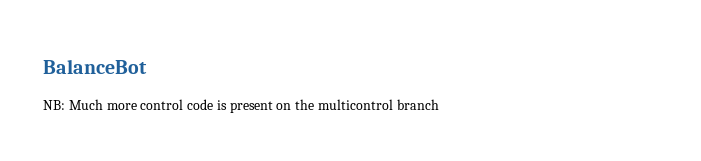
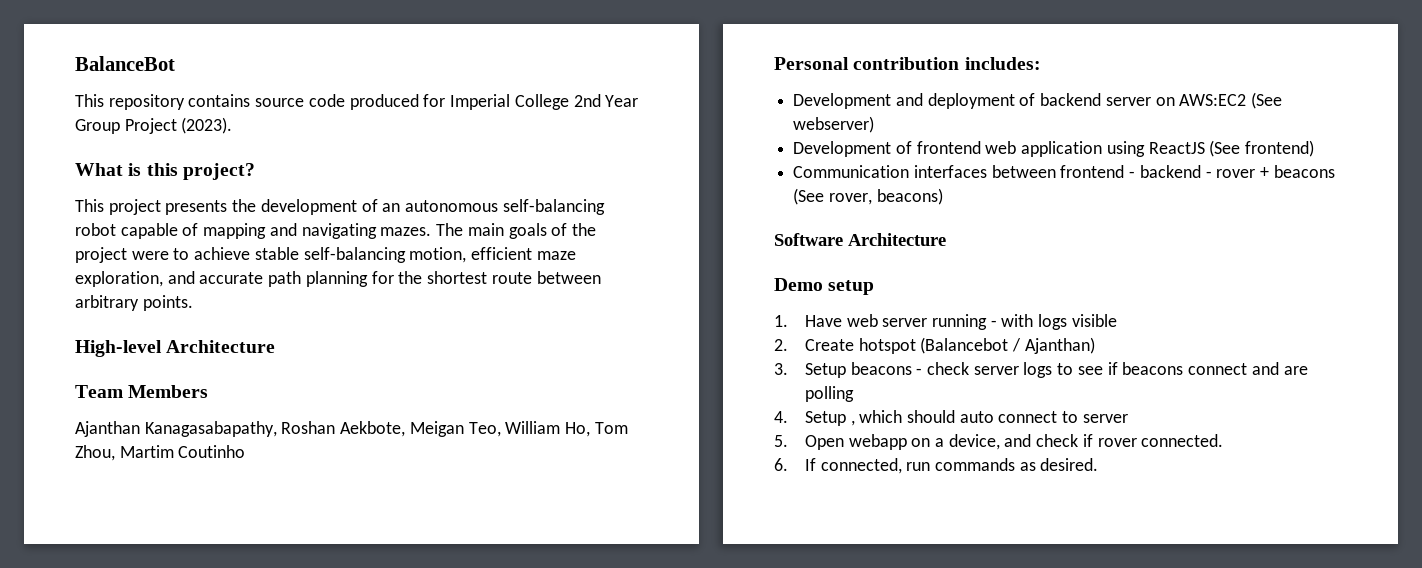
- NB: Much more control code is present on the multicontrol branch
+ This repository contains source code produced for Imperial College 2nd Year Group Project (2023).
+ What is this project?
+ This project presents the development of an autonomous self-balancing robot capable of mapping and navigating mazes. The main goals of the project were to achieve stable self-balancing motion, efficient maze exploration, and accurate path planning for the shortest route between arbitrary points.
+ High-level Architecture
+ Team Members
+ Ajanthan Kanagasabapathy, Roshan Aekbote, Meigan Teo, William Ho, Tom Zhou, Martim Coutinho
+ Personal contribution includes:
+ Development and deployment of backend server on AWS:EC2 (See webserver)
+ Development of frontend web application using ReactJS (See frontend)
+ Communication interfaces between frontend - backend - rover + beacons (See rover, beacons)
+ Software Architecture
+ Demo setup
+ 1. Have web server running - with logs visible
+ 2. Create hotspot (Balancebot / Ajanthan)
+ 3. Setup beacons - check server logs to see if beacons connect and are polling
+ 4. Setup , which should auto connect to server
+ 5. Open webapp on a device, and check if rover connected.
+ 6. If connected, run commands as desired.

